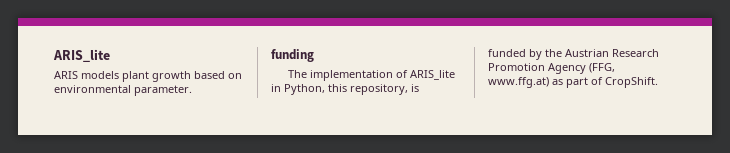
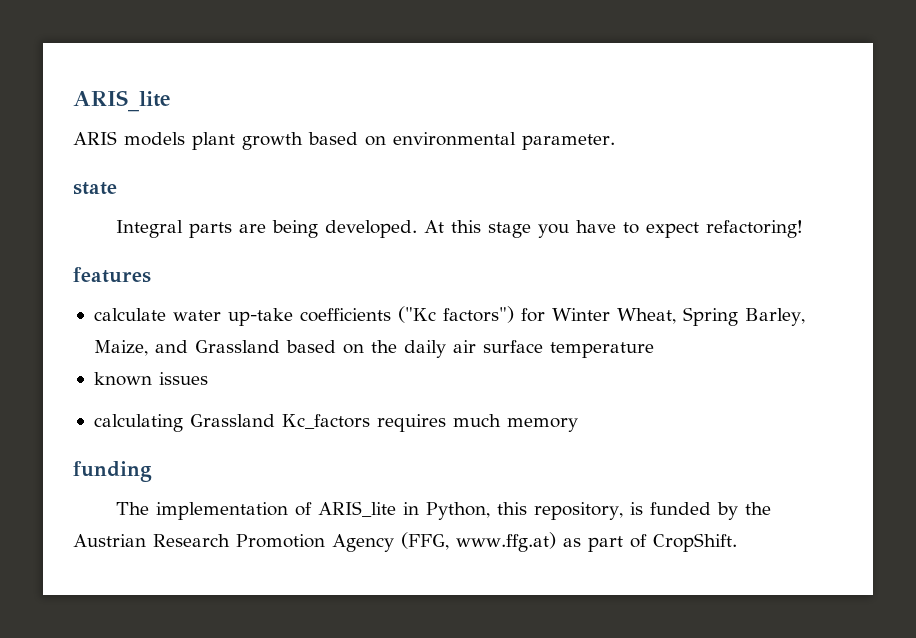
+ state
+ Integral parts are being developed. At this stage you have to expect refactoring!
+ features
+ calculate water up-take coefficients ("Kc factors") for Winter Wheat, Spring Barley, Maize, and Grassland based on the daily air surface temperature
+ known issues
+ calculating Grassland Kc_factors requires much memory

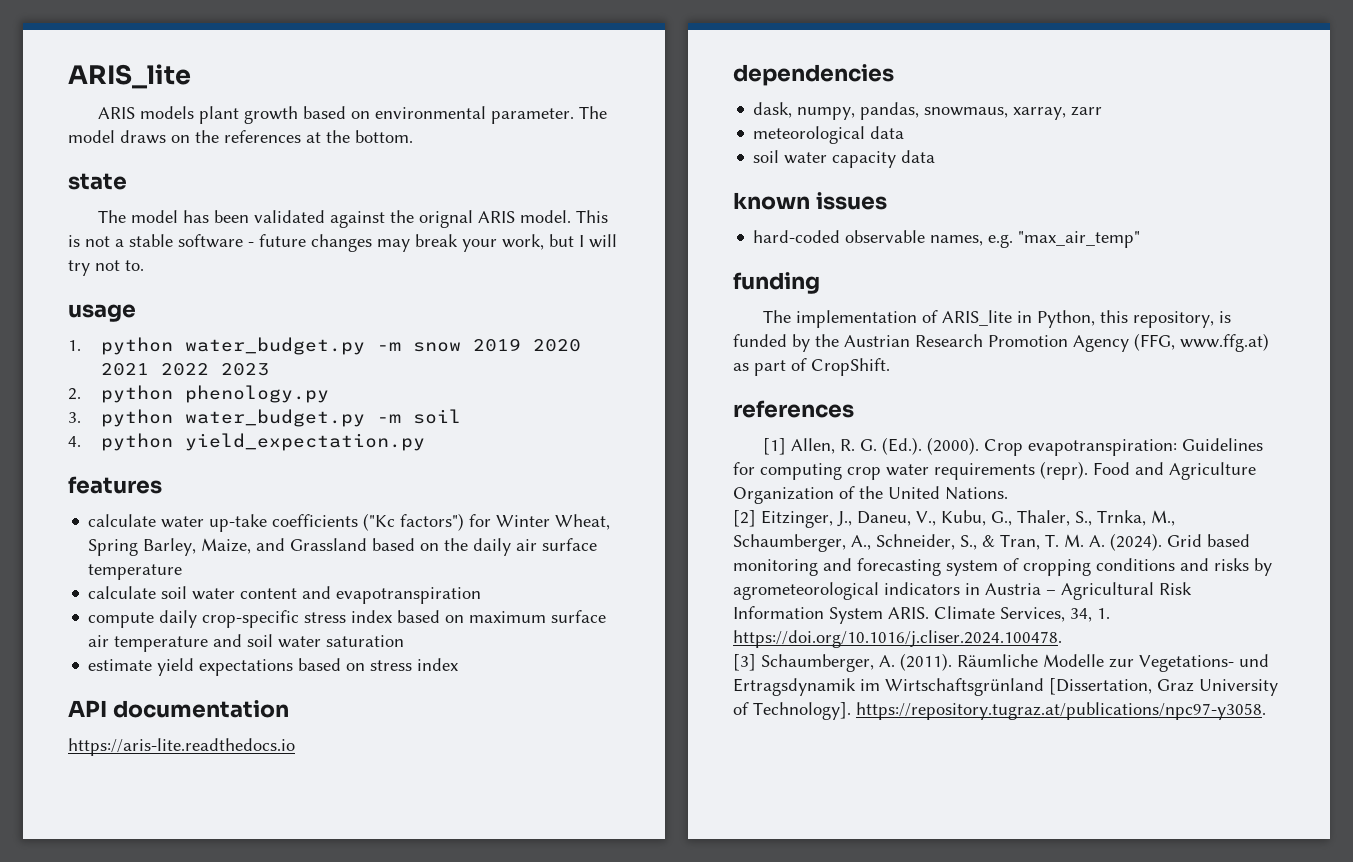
- ARIS models plant growth based on environmental parameter.
+ ARIS models plant growth based on environmental parameter. The model draws on the references at the bottom.
  state
- Integral parts are being developed. At this stage you have to expect refactoring!
+ The model has been validated against the orignal ARIS model. This is not a stable software - future changes may break your work, but I will try not to.
+ usage
+ 1. python water_budget.py -m snow 2019 2020 2021 2022 2023
+ 2. python phenology.py
+ 3. python water_budget.py -m soil
+ 4. python yield_expectation.py
+ calculate soil water content and evapotranspiration
+ compute daily crop-specific stress index based on maximum surface air temperature and soil water saturation
+ estimate yield expectations based on stress index
+ API documentation
+ https://aris-lite.readthedocs.io
+ dependencies
+ dask, numpy, pandas, snowmaus, xarray, zarr
+ meteorological data
+ soil water capacity data
  known issues
- calculating Grassland Kc_factors requires much memory
+ hard-coded observable names, e.g. "max_air_temp"
  The implementation of ARIS_lite in Python, this repository, is funded by the Austrian Research Promotion Agency (FFG, www.ffg.at) as part of CropShift.
+ references
+ [1] Allen, R. G. (Ed.). (2000). Crop evapotranspiration: Guidelines for computing crop water requirements (repr). Food and Agriculture Organization of the United Nations.
+ [2] Eitzinger, J., Daneu, V., Kubu, G., Thaler, S., Trnka, M., Schaumberger, A., Schneider, S., & Tran, T. M. A. (2024). Grid based monitoring and forecasting system of cropping conditions and risks by agrometeorological indicators in Austria – Agricultural Risk Information System ARIS. Climate Services, 34, 1. https://doi.org/10.1016/j.cliser.2024.100478.
+ [3] Schaumberger, A. (2011). Räumliche Modelle zur Vegetations- und Ertragsdynamik im Wirtschaftsgrünland [Dissertation, Graz University of Technology]. https://repository.tugraz.at/publications/npc97-y3058.

